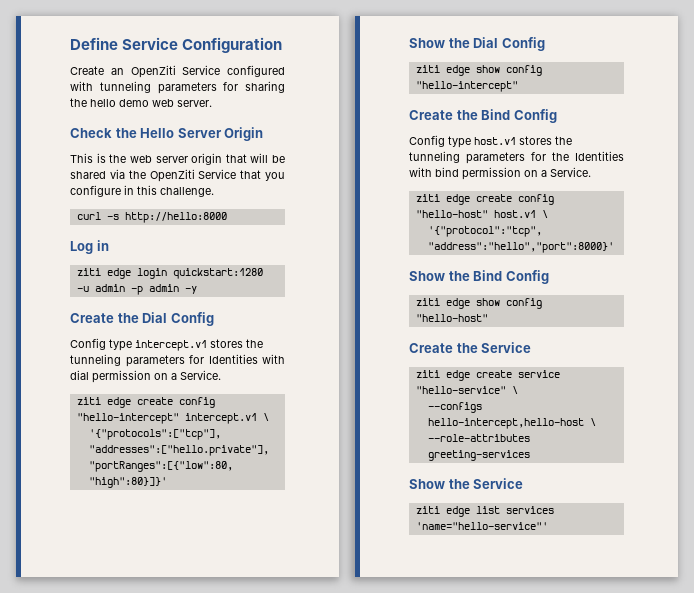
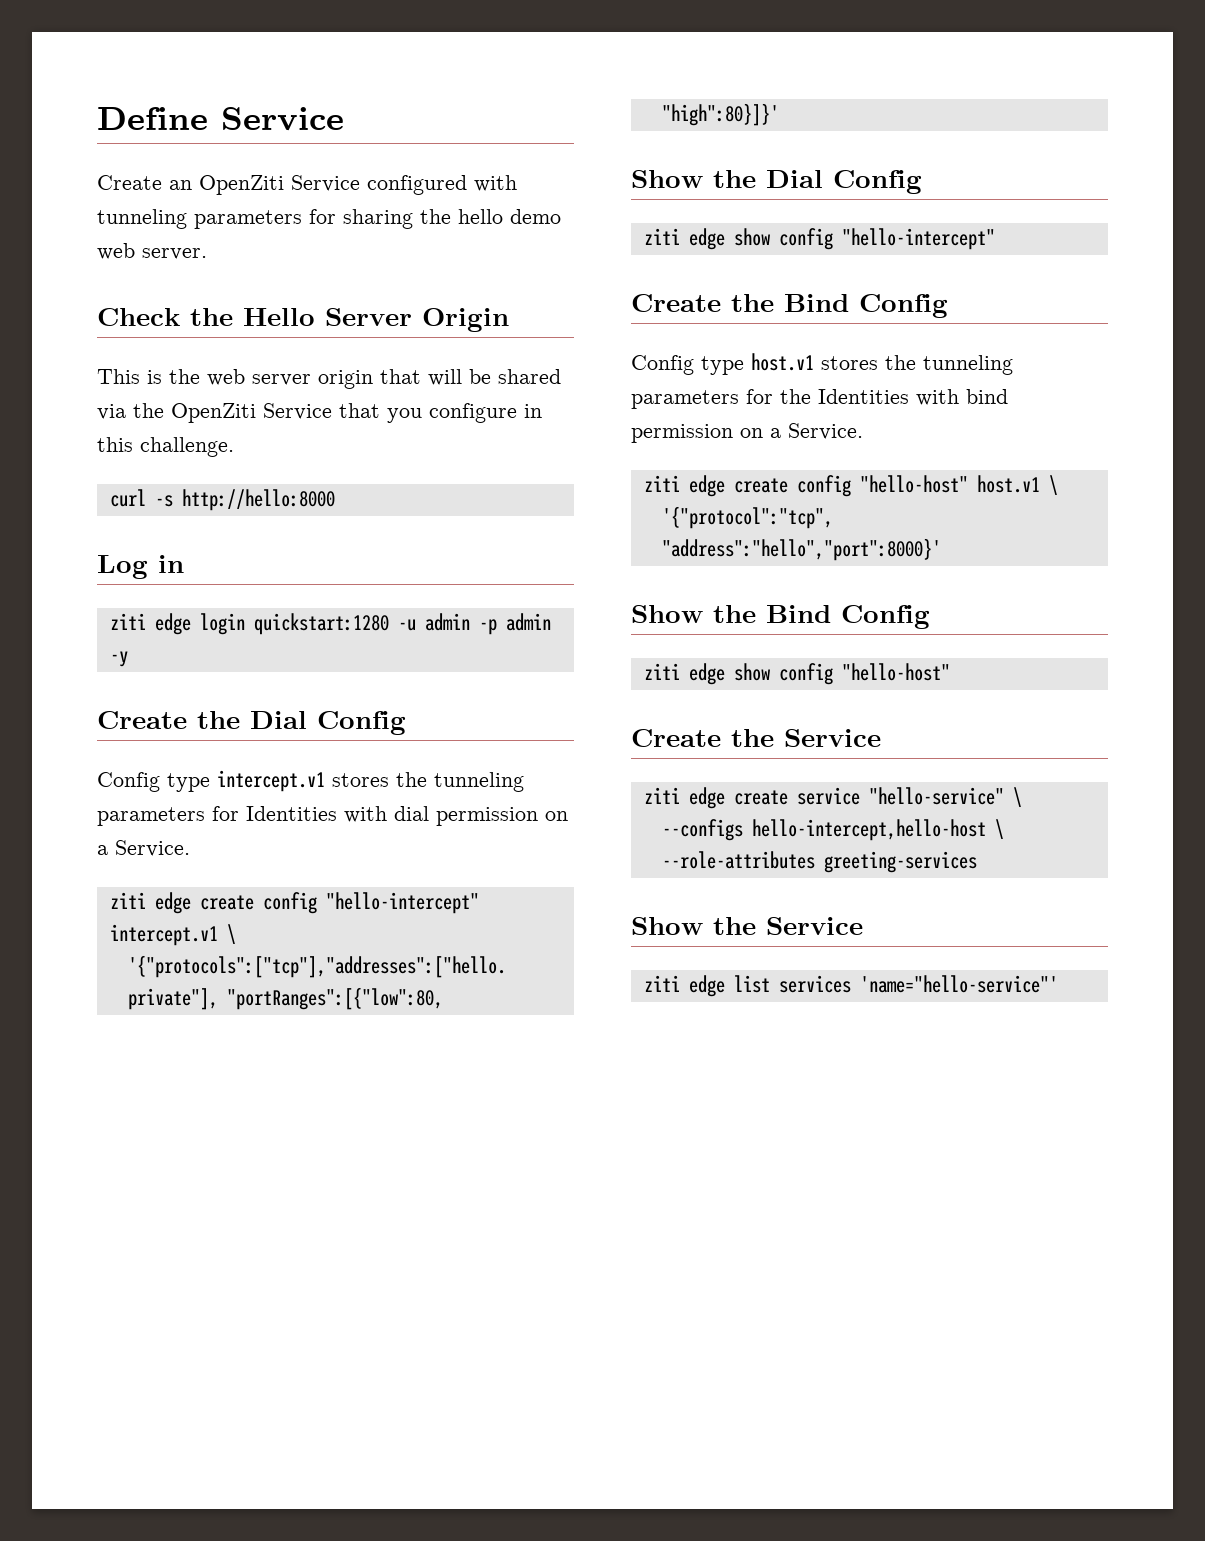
- Define Service Configuration
+ Define Service

